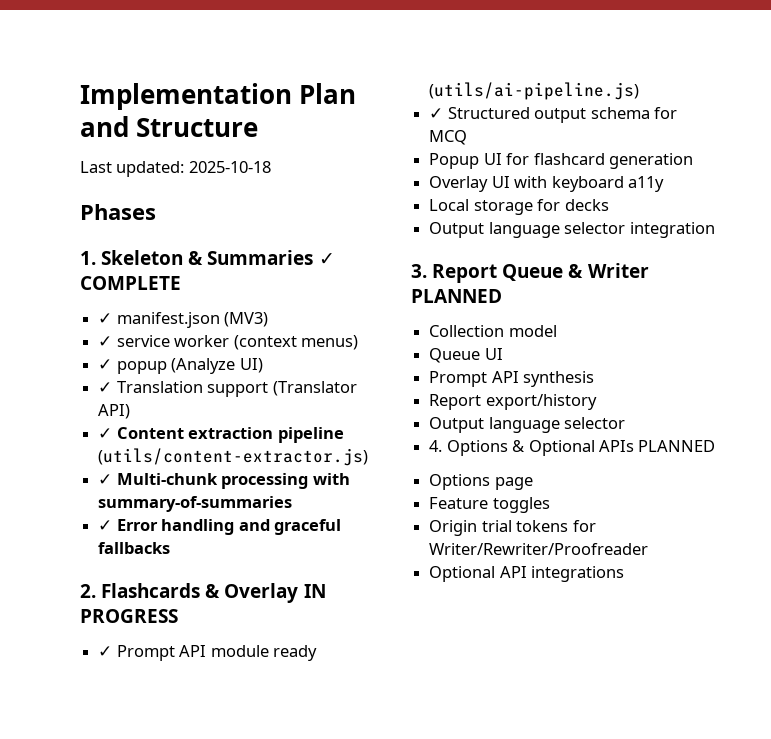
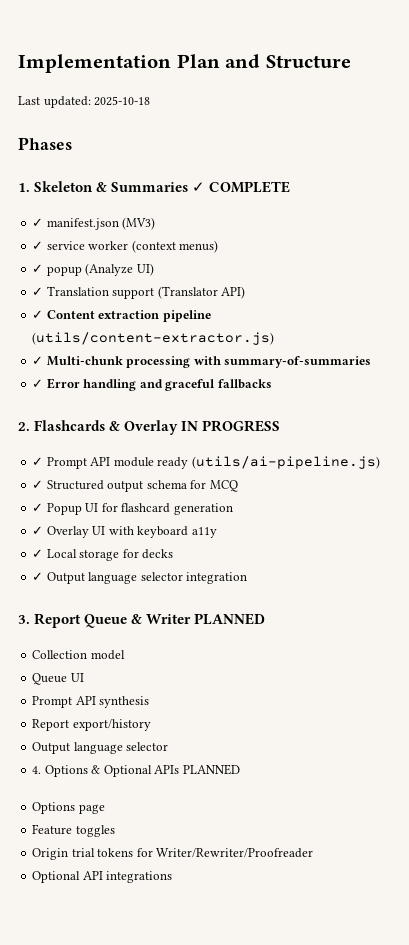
- Popup UI for flashcard generation
+ ✓ Popup UI for flashcard generation
- Overlay UI with keyboard a11y
+ ✓ Overlay UI with keyboard a11y
- Local storage for decks
+ ✓ Local storage for decks
- Output language selector integration
+ ✓ Output language selector integration

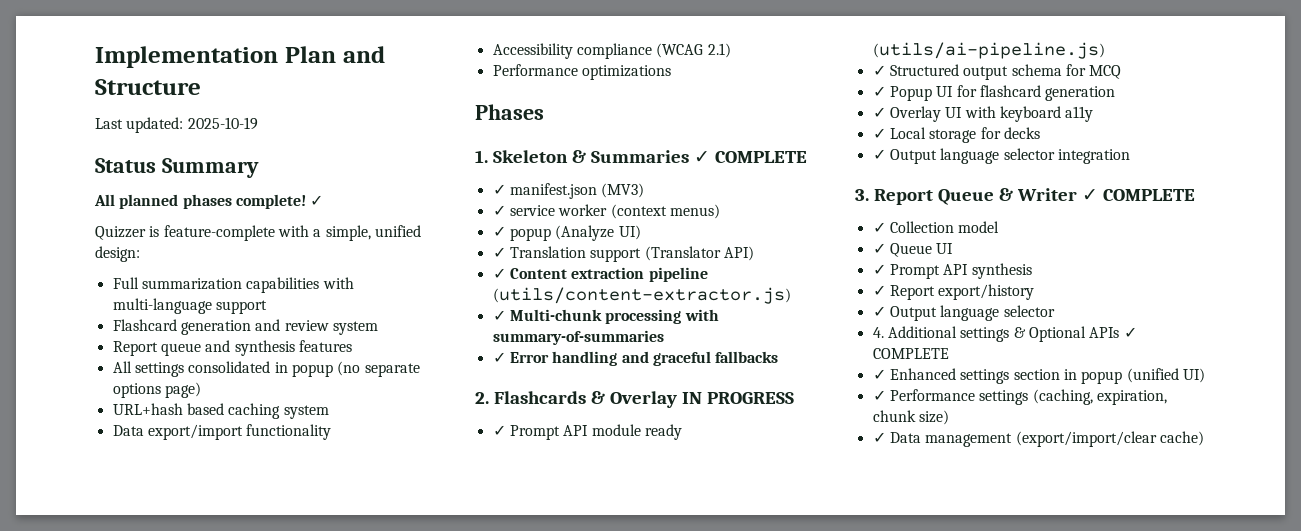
- Last updated: 2025-10-18
+ Last updated: 2025-10-19
+ Status Summary
+ All planned phases complete! ✓
+ Quizzer is feature-complete with a simple, unified design:
+ Full summarization capabilities with multi-language support
+ Flashcard generation and review system
+ Report queue and synthesis features
+ All settings consolidated in popup (no separate options page)
+ URL+hash based caching system
+ Data export/import functionality
+ Accessibility compliance (WCAG 2.1)
+ Performance optimizations
- 3. Report Queue & Writer PLANNED
- Collection model
+ 3. Report Queue & Writer ✓ COMPLETE
+ ✓ Collection model
- Queue UI
+ ✓ Queue UI
- Prompt API synthesis
+ ✓ Prompt API synthesis
- Report export/history
- Output language selector
+ ✓ Report export/history
+ ✓ Output language selector
- 4. Options & Optional APIs PLANNED
- Options page
- Feature toggles
- Origin trial tokens for Writer/Rewriter/Proofreader
- Optional API integrations
+ 4. Additional settings & Optional APIs ✓ COMPLETE
+ ✓ Enhanced settings section in popup (unified UI)
+ ✓ Performance settings (caching, expiration, chunk size)
+ ✓ Data management (export/import/clear cache)

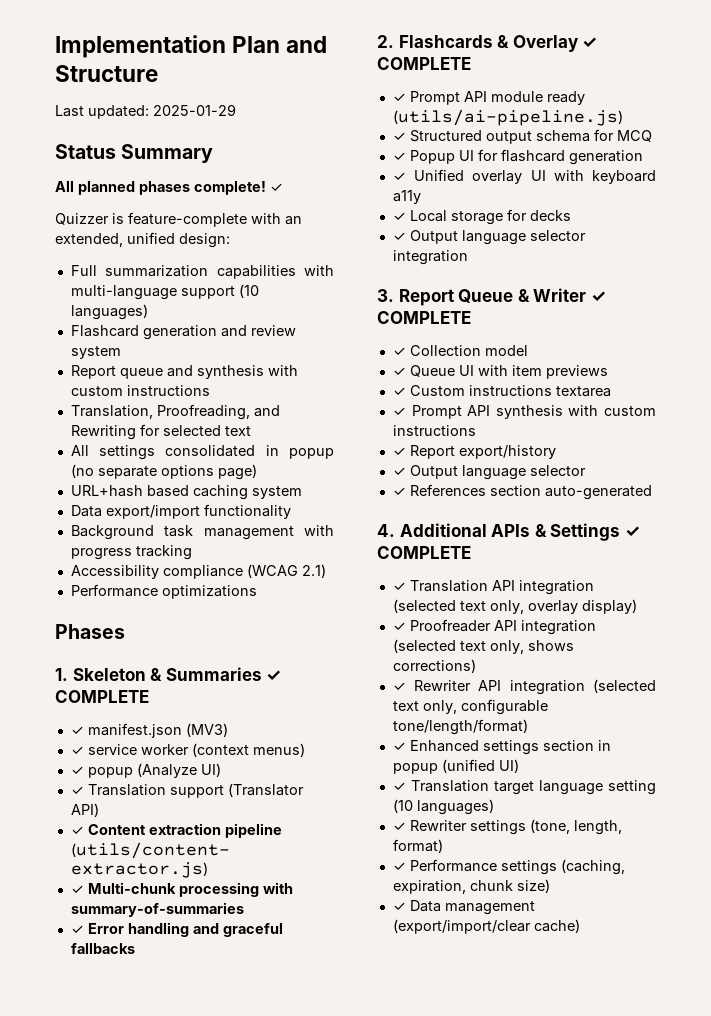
- Last updated: 2025-10-19
+ Last updated: 2025-01-29
- Quizzer is feature-complete with a simple, unified design:
+ Quizzer is feature-complete with an extended, unified design:
- Full summarization capabilities with multi-language support
+ Full summarization capabilities with multi-language support (10 languages)
- Report queue and synthesis features
+ Report queue and synthesis with custom instructions
+ Translation, Proofreading, and Rewriting for selected text
+ Background task management with progress tracking
- 2. Flashcards & Overlay IN PROGRESS
+ 2. Flashcards & Overlay ✓ COMPLETE
- ✓ Overlay UI with keyboard a11y
+ ✓ Unified overlay UI with keyboard a11y
- ✓ Queue UI
+ ✓ Queue UI with item previews
+ ✓ Custom instructions textarea
- ✓ Prompt API synthesis
+ ✓ Prompt API synthesis with custom instructions
- 4. Additional settings & Optional APIs ✓ COMPLETE
+ ✓ References section auto-generated
+ 4. Additional APIs & Settings ✓ COMPLETE
+ ✓ Translation API integration (selected text only, overlay display)
+ ✓ Proofreader API integration (selected text only, shows corrections)
+ ✓ Rewriter API integration (selected text only, configurable tone/length/format)
+ ✓ Translation target language setting (10 languages)
+ ✓ Rewriter settings (tone, length, format)

